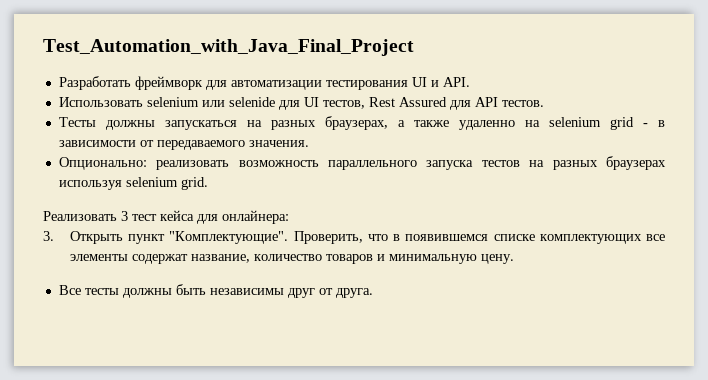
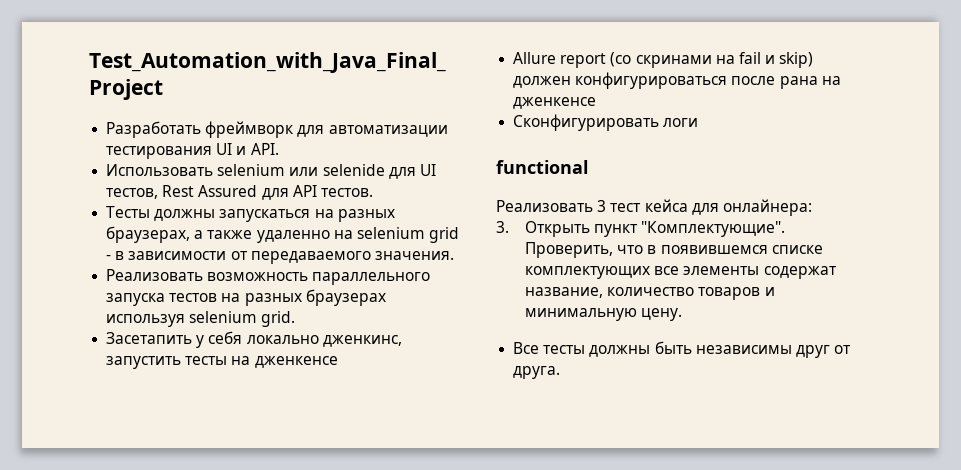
- Опционально: реализовать возможность параллельного запуска тестов на разных браузерах используя selenium grid.
+ Реализовать возможность параллельного запуска тестов на разных браузерах используя selenium grid.
+ Засетапить у себя локально дженкинс, запустить тесты на дженкенсе
+ Allure report (со скринами на fail и skip) должен конфигурироваться после рана на дженкенсе
+ Сконфигурировать логи
+ functional

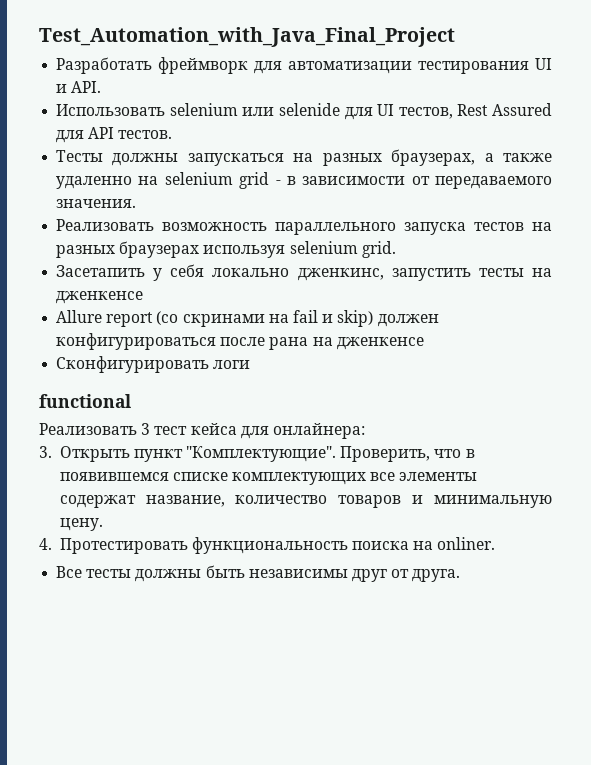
+ 4. Протестировать функциональность поиска на onliner.

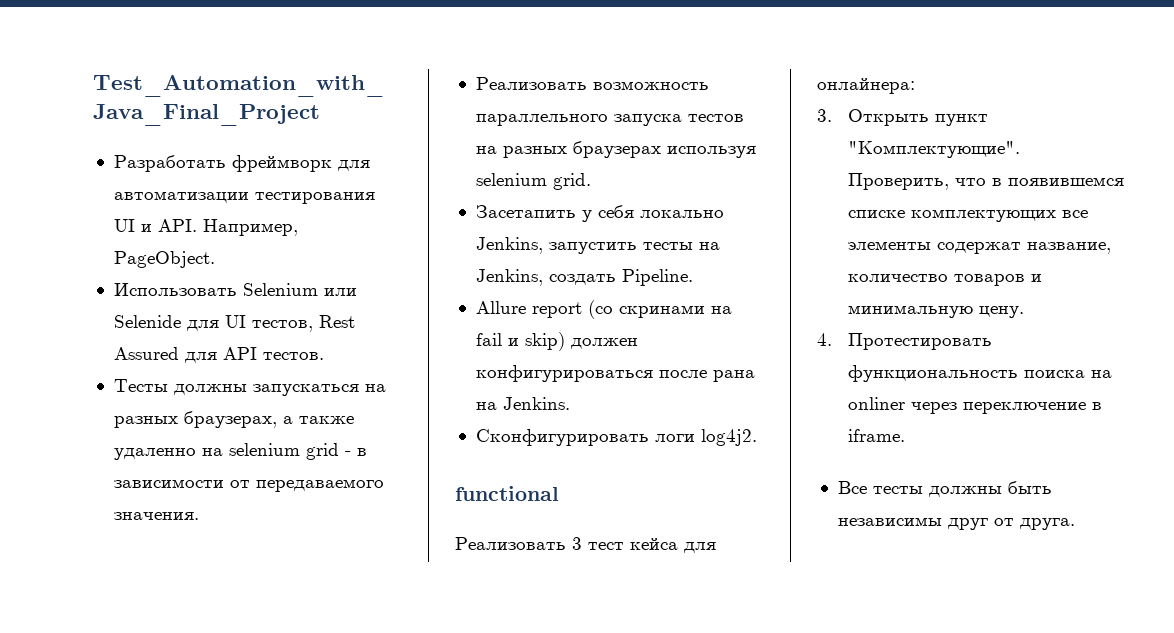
- Разработать фреймворк для автоматизации тестирования UI и API.
+ Разработать фреймворк для автоматизации тестирования UI и API. Например, PageObject.
- Использовать selenium или selenide для UI тестов, Rest Assured для API тестов.
+ Использовать Selenium или Selenide для UI тестов, Rest Assured для API тестов.
- Засетапить у себя локально дженкинс, запустить тесты на дженкенсе
+ Засетапить у себя локально Jenkins, запустить тесты на Jenkins, создать Pipeline.
- Allure report (со скринами на fail и skip) должен конфигурироваться после рана на дженкенсе
+ Allure report (со скринами на fail и skip) должен конфигурироваться после рана на Jenkins.
- Сконфигурировать логи
+ Сконфигурировать логи log4j2.
- 4. Протестировать функциональность поиска на onliner.
+ 4. Протестировать функциональность поиска на onliner через переключение в iframe.

